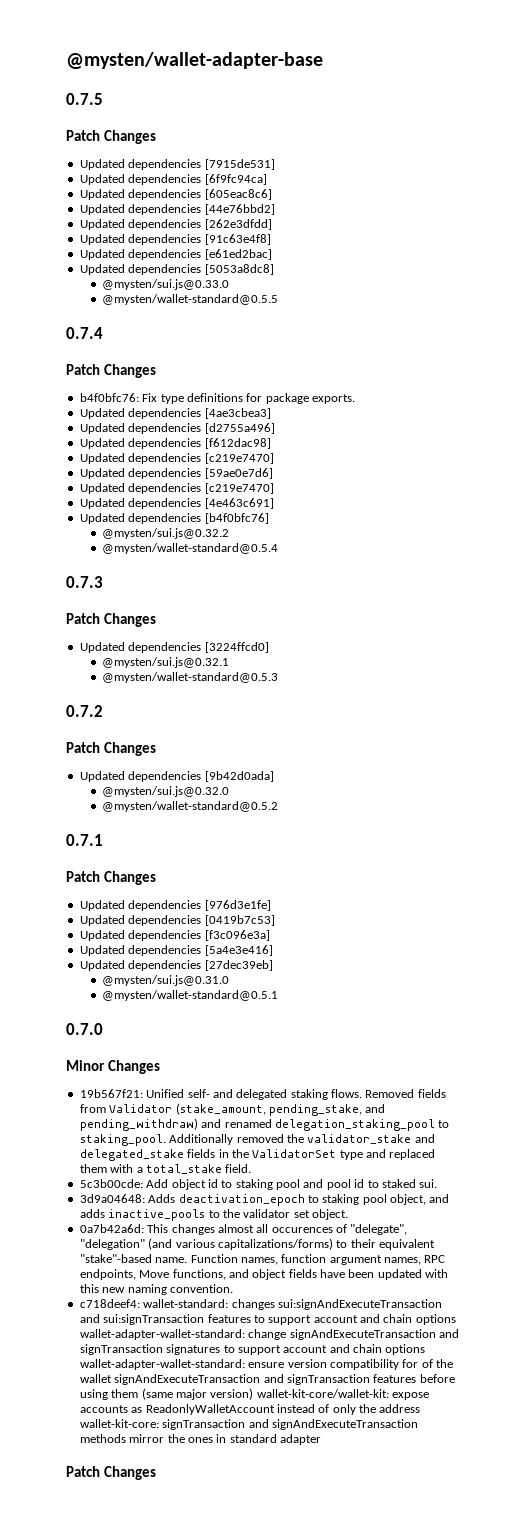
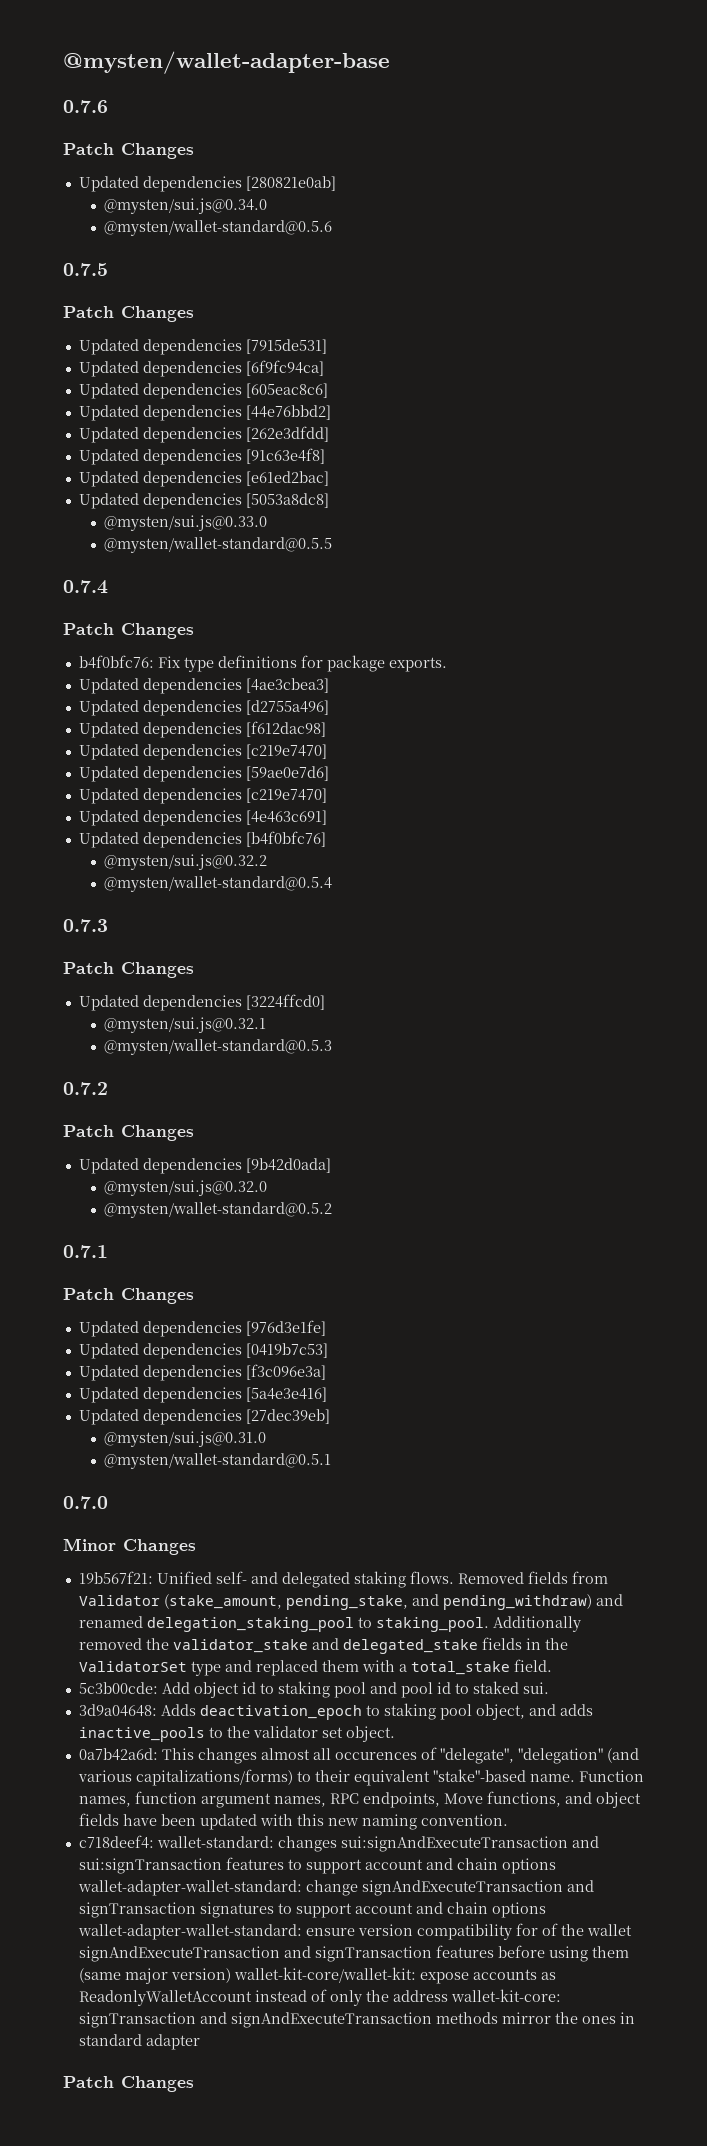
+ 0.7.6
+ Patch Changes
+ Updated dependencies [280821e0ab]
+ @mysten/sui.js@0.34.0
+ @mysten/wallet-standard@0.5.6

